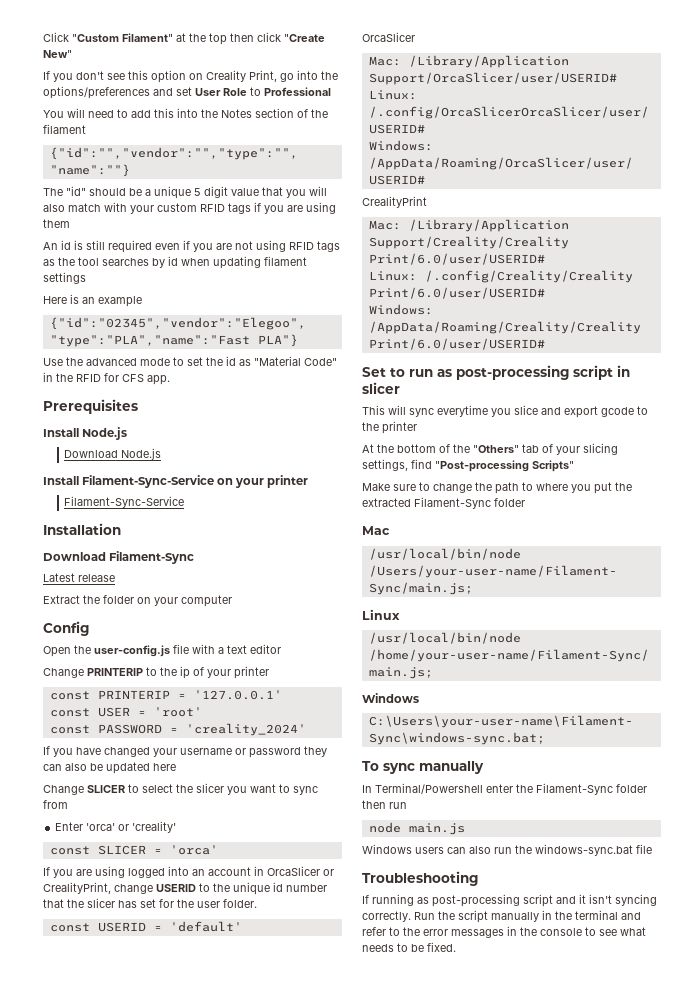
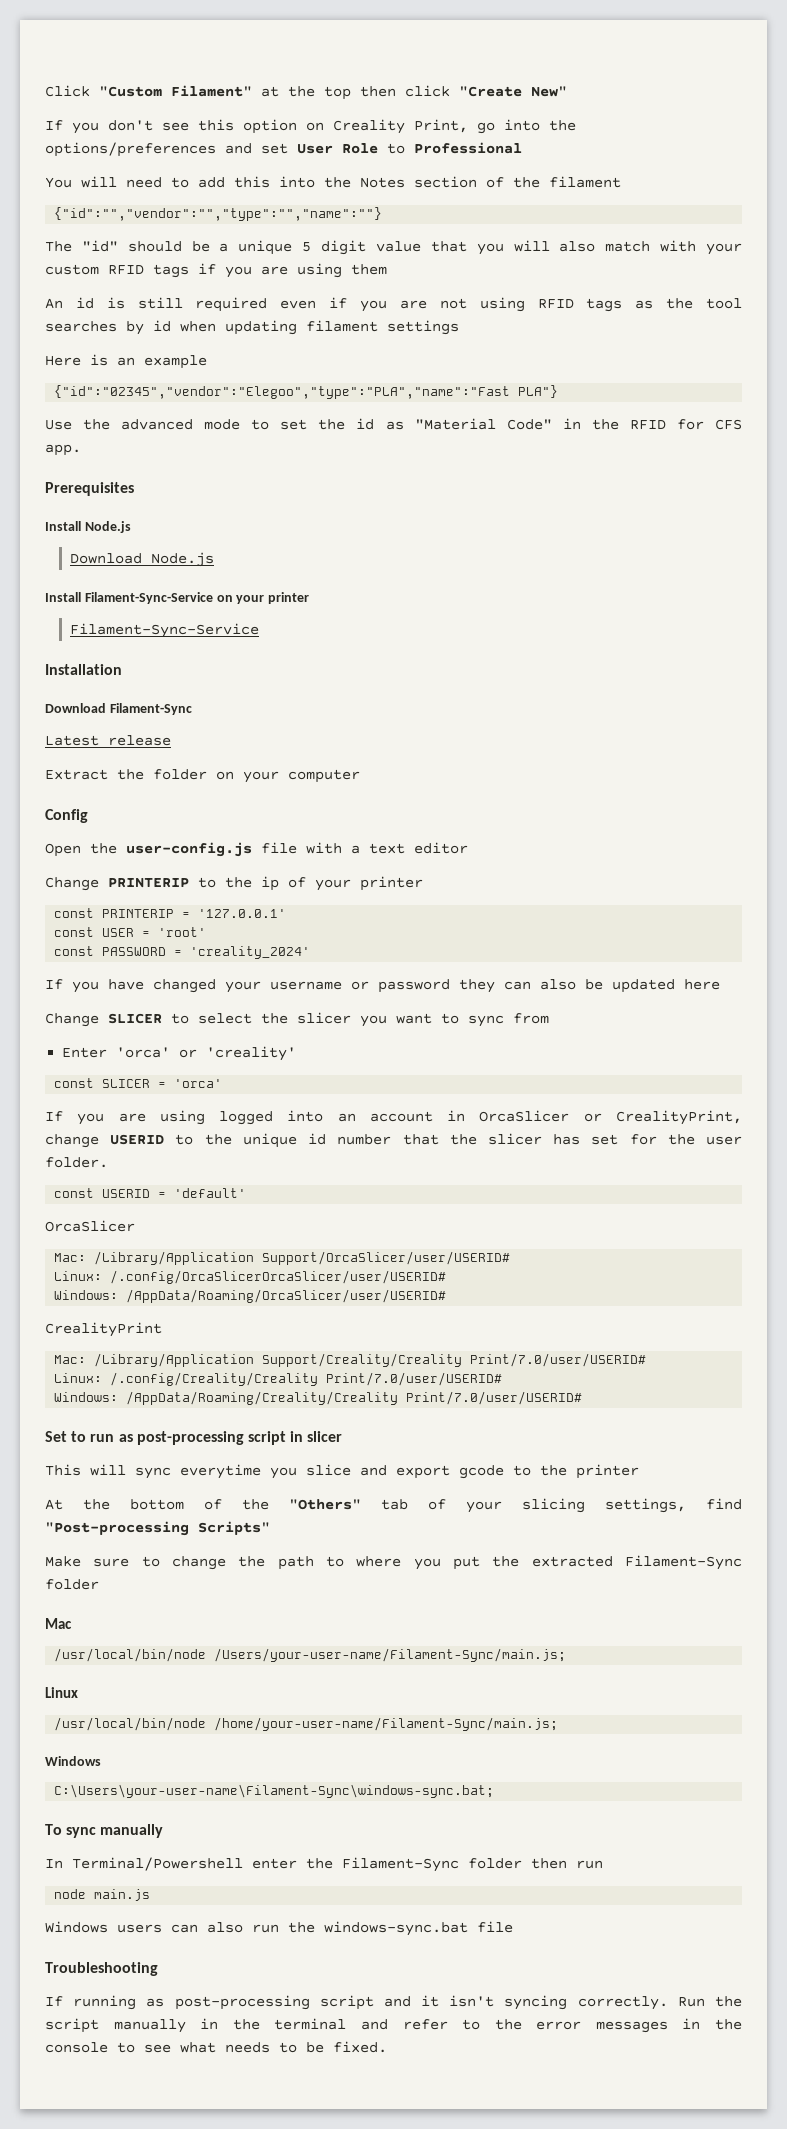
- Mac: /Library/Application Support/Creality/Creality Print/6.0/user/USERID#
+ Mac: /Library/Application Support/Creality/Creality Print/7.0/user/USERID#
- Linux: /.config/Creality/Creality Print/6.0/user/USERID#
+ Linux: /.config/Creality/Creality Print/7.0/user/USERID#
- Windows: /AppData/Roaming/Creality/Creality Print/6.0/user/USERID#
+ Windows: /AppData/Roaming/Creality/Creality Print/7.0/user/USERID#

